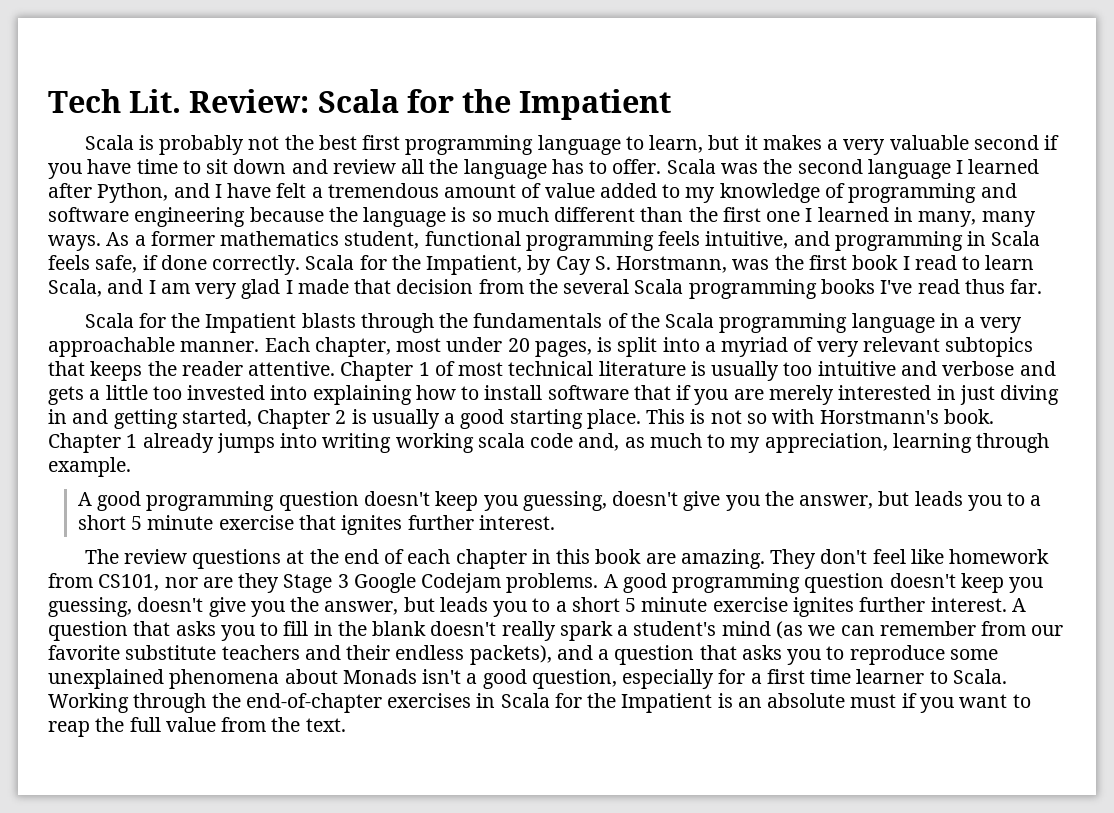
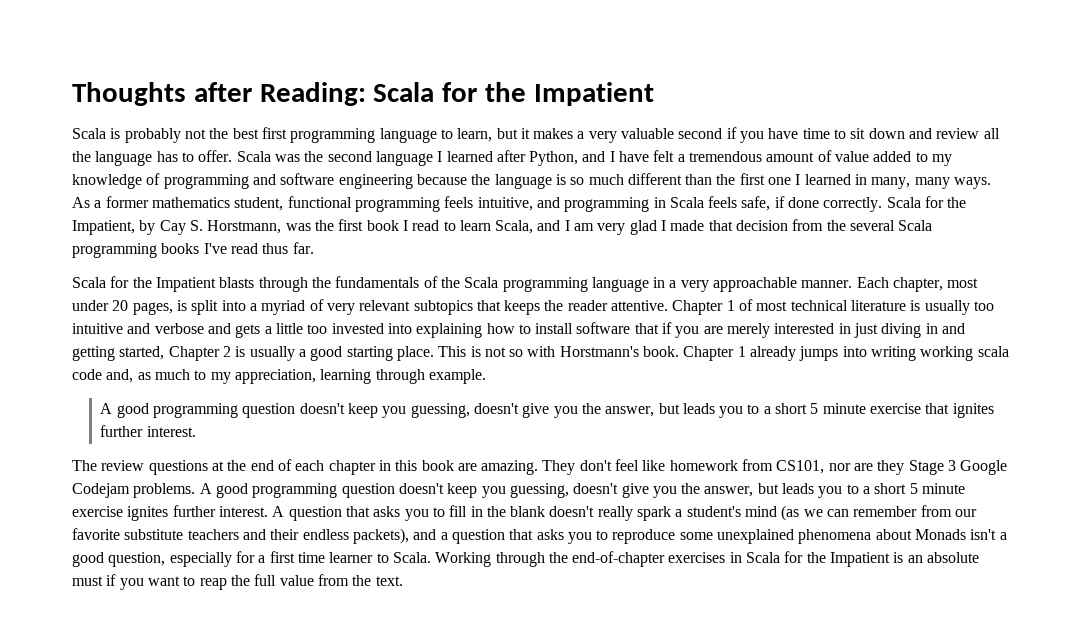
- Tech Lit. Review: Scala for the Impatient
+ Thoughts after Reading: Scala for the Impatient

